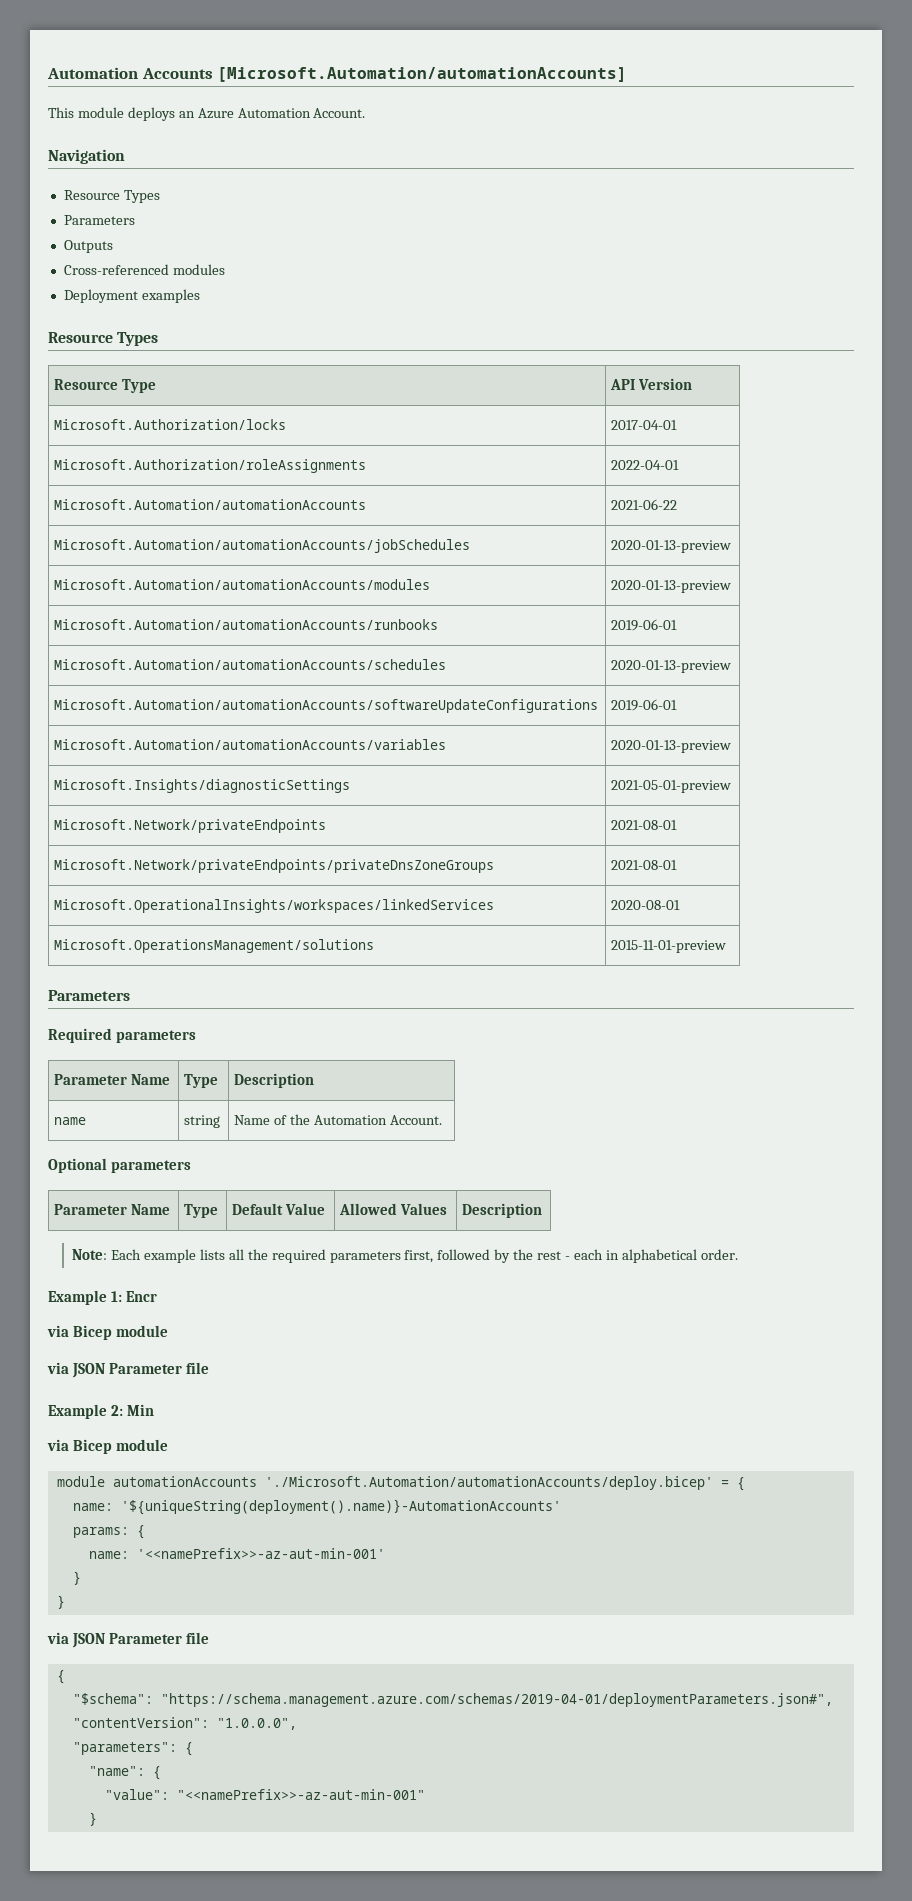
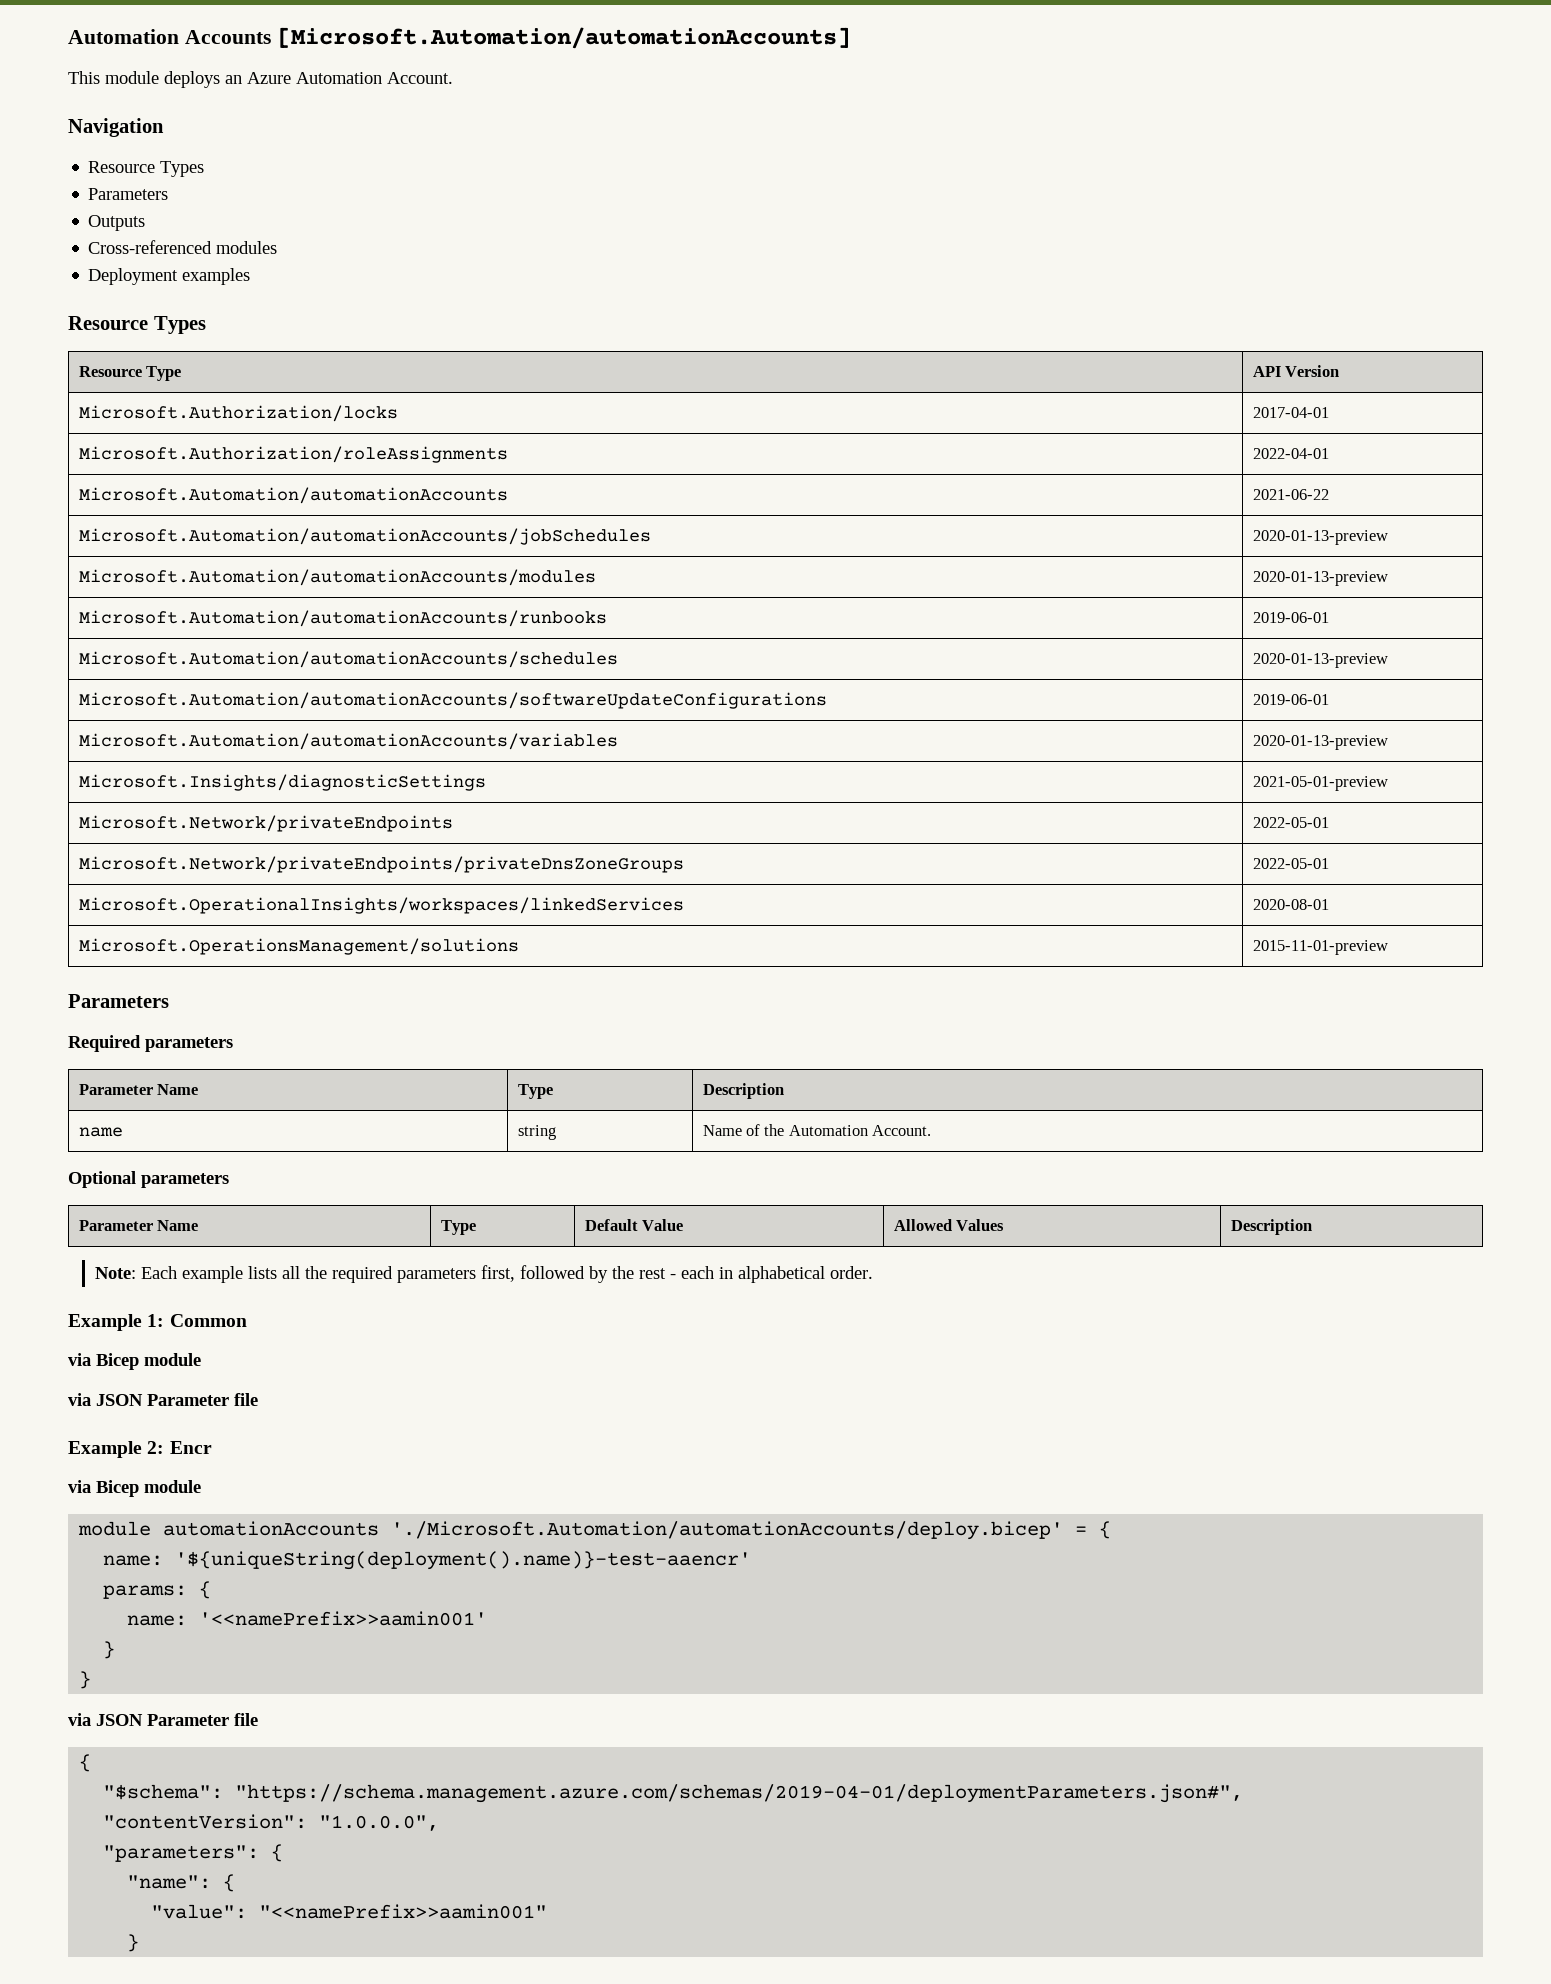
- Microsoft.Network/privateEndpoints | 2021-08-01
+ Microsoft.Network/privateEndpoints | 2022-05-01
- Microsoft.Network/privateEndpoints/privateDnsZoneGroups | 2021-08-01
+ Microsoft.Network/privateEndpoints/privateDnsZoneGroups | 2022-05-01
- Example 1: Encr
+ Example 1: Common
- Example 2: Min
+ Example 2: Encr
- name: '${uniqueString(deployment().name)}-AutomationAccounts'
+ name: '${uniqueString(deployment().name)}-test-aaencr'
- name: '<<namePrefix>>-az-aut-min-001'
+ name: '<<namePrefix>>aamin001'
- "value": "<<namePrefix>>-az-aut-min-001"
+ "value": "<<namePrefix>>aamin001"

